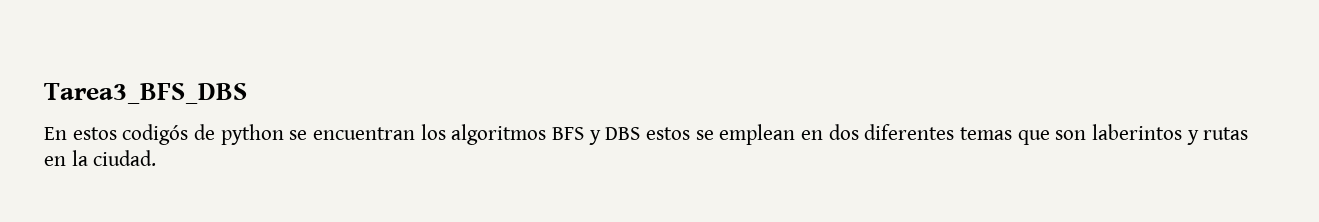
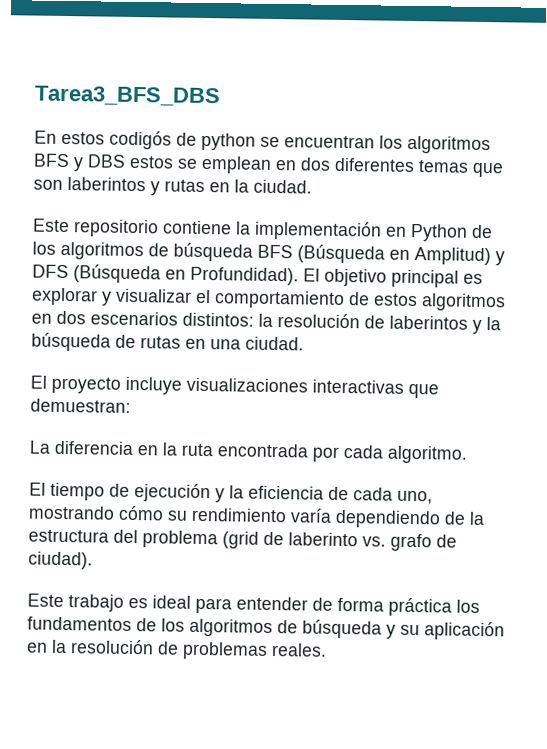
+ Este repositorio contiene la implementación en Python de los algoritmos de búsqueda BFS (Búsqueda en Amplitud) y DFS (Búsqueda en Profundidad). El objetivo principal es explorar y visualizar el comportamiento de estos algoritmos en dos escenarios distintos: la resolución de laberintos y la búsqueda de rutas en una ciudad.
+ El proyecto incluye visualizaciones interactivas que demuestran:
+ La diferencia en la ruta encontrada por cada algoritmo.
+ El tiempo de ejecución y la eficiencia de cada uno, mostrando cómo su rendimiento varía dependiendo de la estructura del problema (grid de laberinto vs. grafo de ciudad).
+ Este trabajo es ideal para entender de forma práctica los fundamentos de los algoritmos de búsqueda y su aplicación en la resolución de problemas reales.

